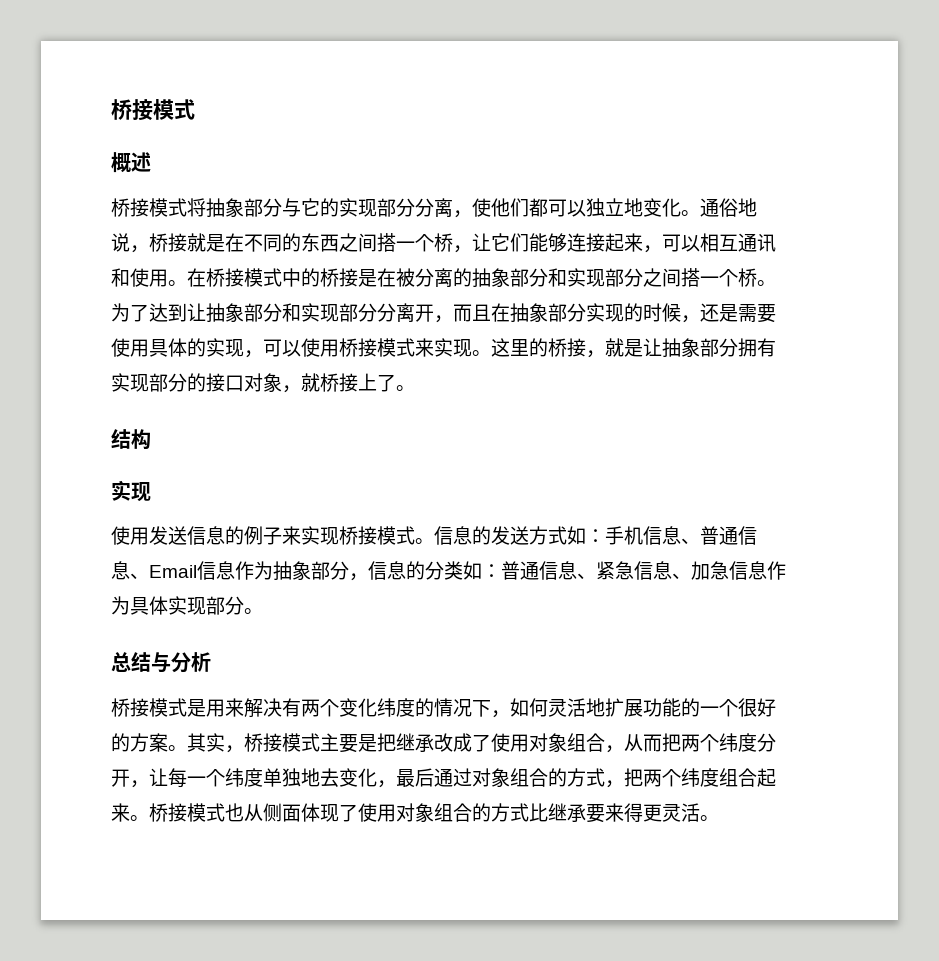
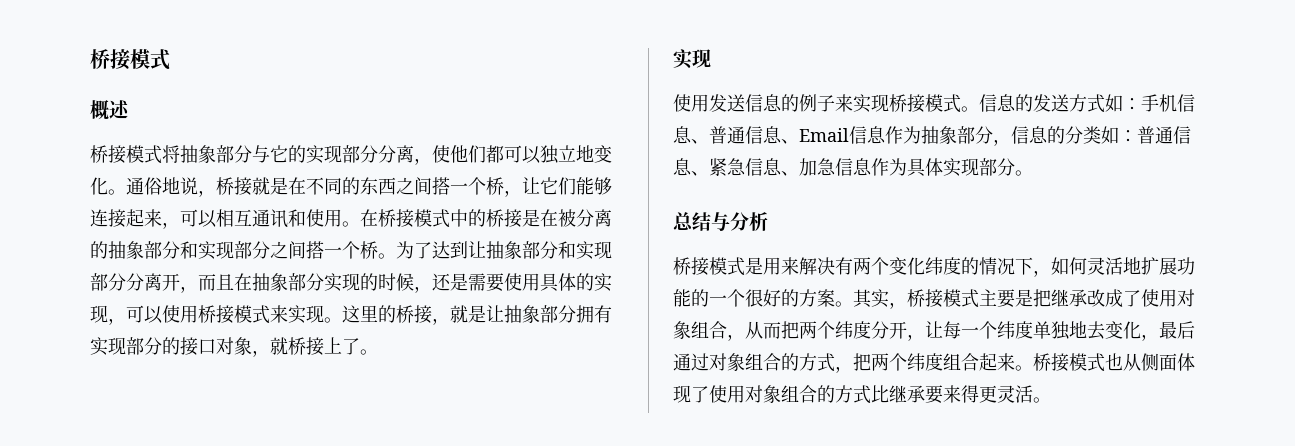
- 结构

